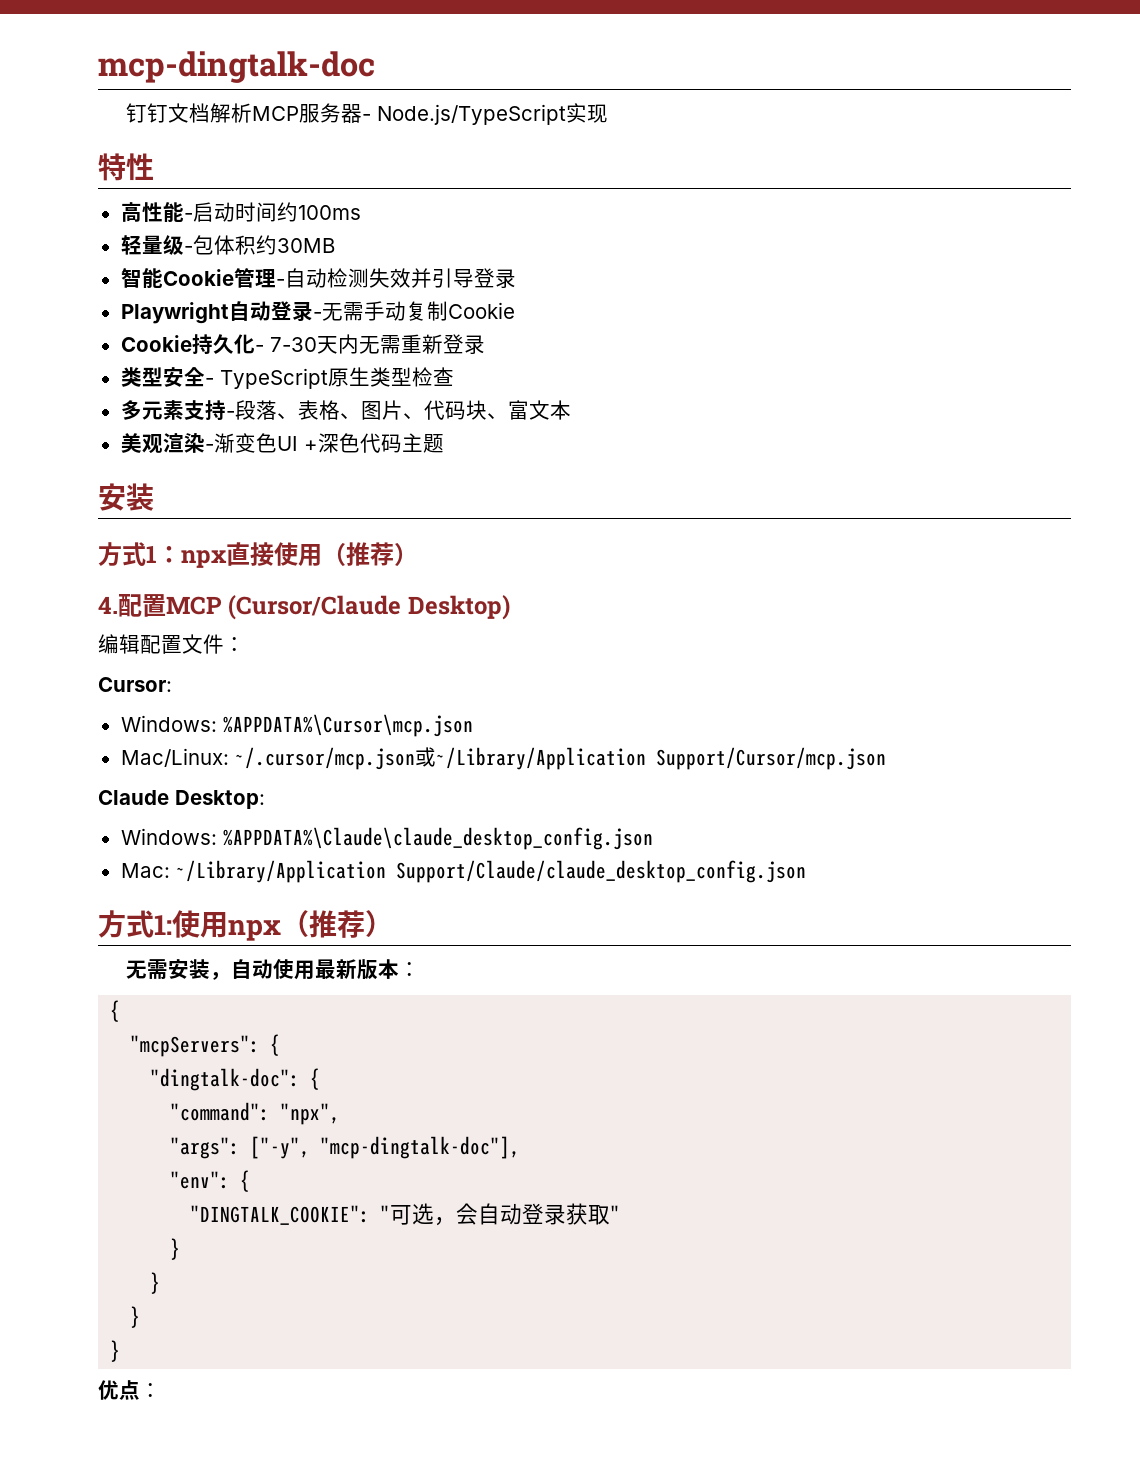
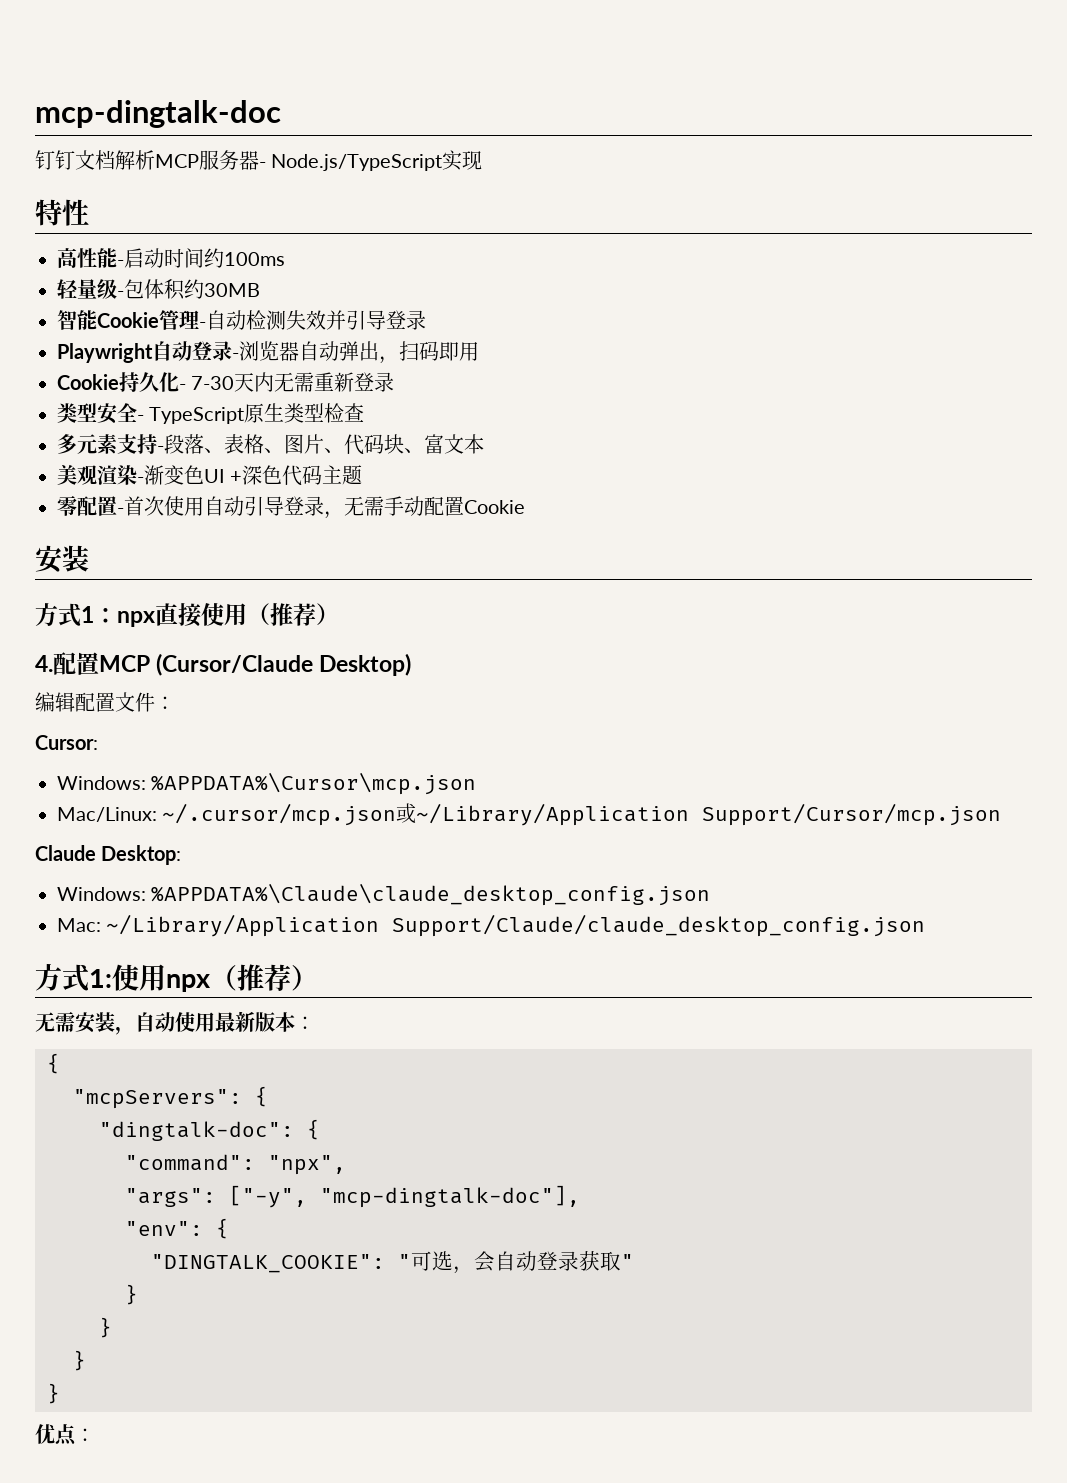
- Playwright自动登录-无需手动复制Cookie
+ Playwright自动登录-浏览器自动弹出，扫码即用
+ 零配置-首次使用自动引导登录，无需手动配置Cookie

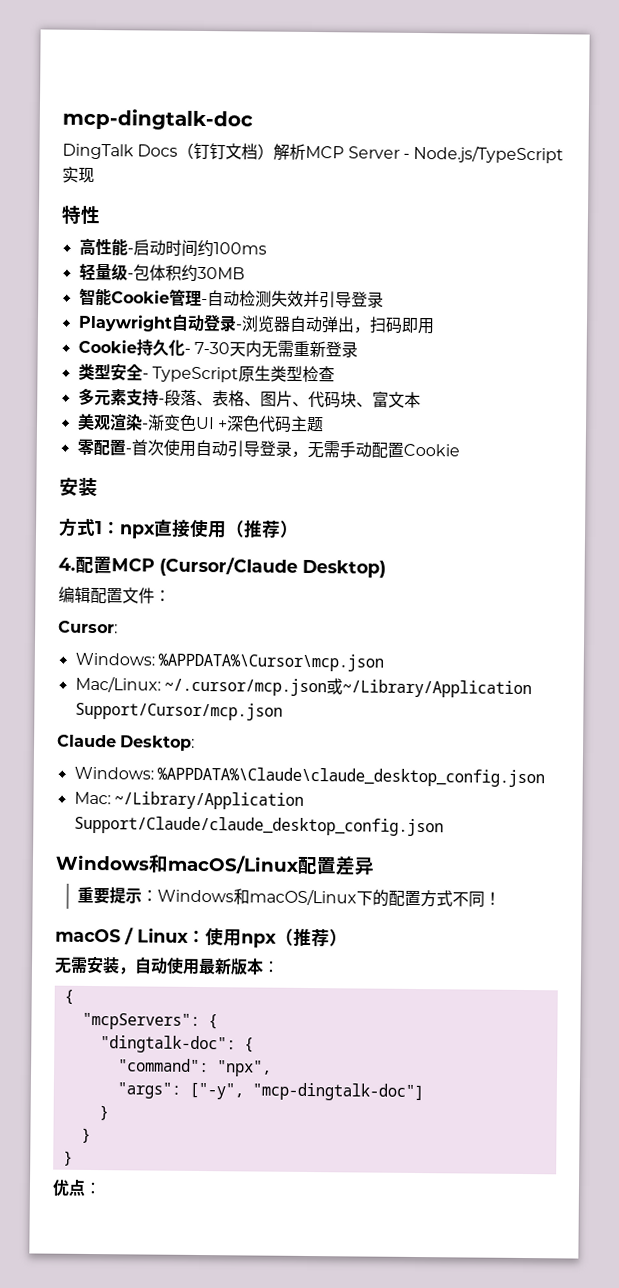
- 钉钉文档解析MCP服务器- Node.js/TypeScript实现
+ DingTalk Docs（钉钉文档）解析MCP Server - Node.js/TypeScript实现
- 方式1:使用npx（推荐）
+ Windows和macOS/Linux配置差异
+ 重要提示：Windows和macOS/Linux下的配置方式不同！
+ macOS / Linux：使用npx（推荐）
- "args": ["-y", "mcp-dingtalk-doc"],
- "env": {
- "DINGTALK_COOKIE": "可选，会自动登录获取"
- }
+ "args": ["-y", "mcp-dingtalk-doc"]

